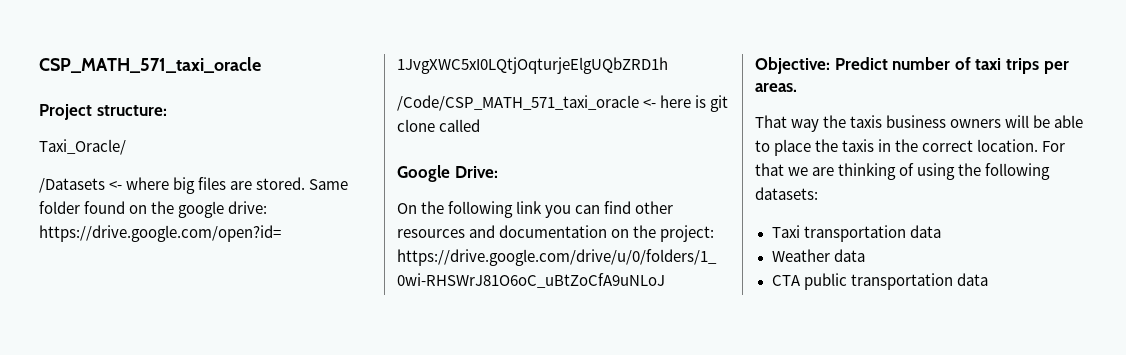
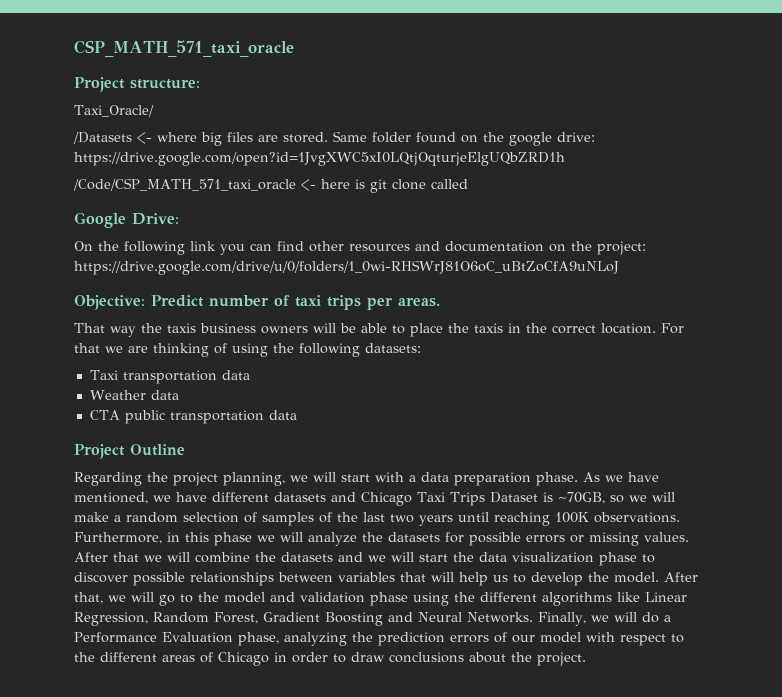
+ Project Outline
+ Regarding the project planning, we will start with a data preparation phase. As we have mentioned, we have different datasets and Chicago Taxi Trips Dataset is ~70GB, so we will make a random selection of samples of the last two years until reaching 100K observations. Furthermore, in this phase we will analyze the datasets for possible errors or missing values. After that we will combine the datasets and we will start the data visualization phase to discover possible relationships between variables that will help us to develop the model. After that, we will go to the model and validation phase using the different algorithms like Linear Regression, Random Forest, Gradient Boosting and Neural Networks. Finally, we will do a Performance Evaluation phase, analyzing the prediction errors of our model with respect to the different areas of Chicago in order to draw conclusions about the project.

